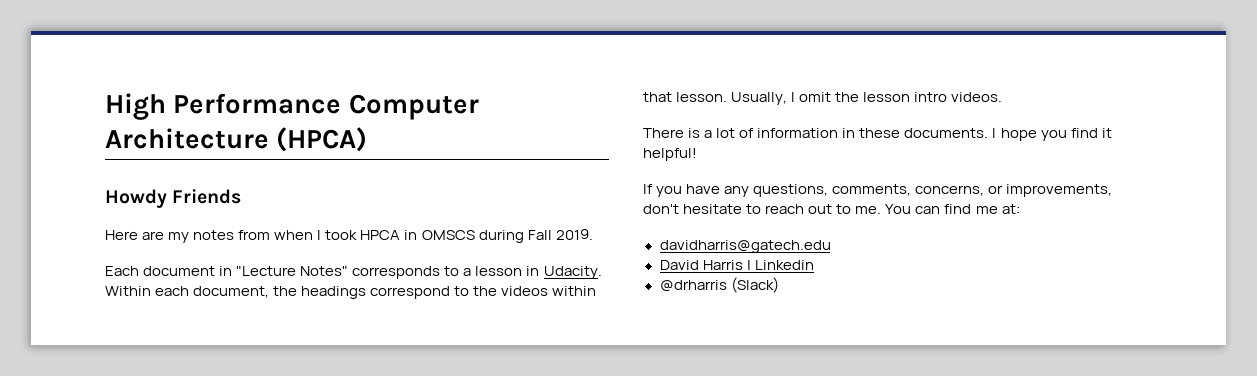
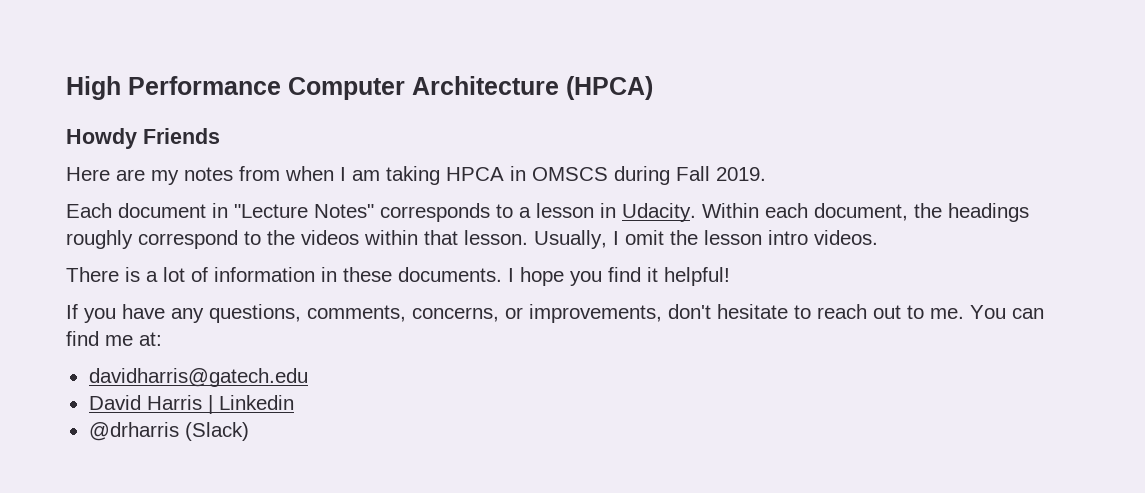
- Here are my notes from when I took HPCA in OMSCS during Fall 2019.
+ Here are my notes from when I am taking HPCA in OMSCS during Fall 2019.
- Within each document, the headings correspond to the videos within that lesson.
+ Within each document, the headings roughly correspond to the videos within that lesson.

